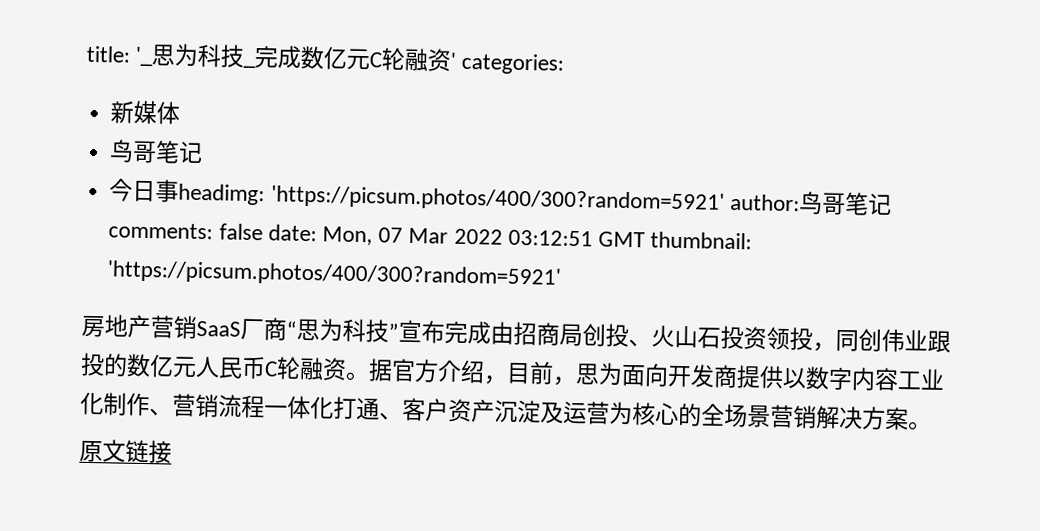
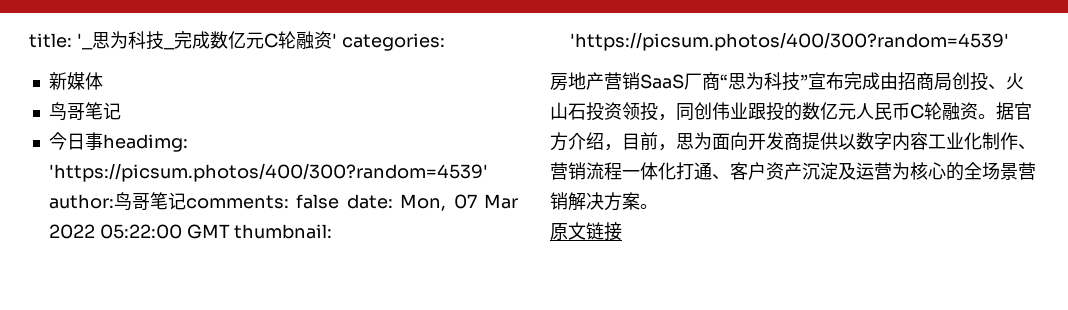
- 今日事headimg: 'https://picsum.photos/400/300?random=5921' author:鸟哥笔记comments: false date: Mon, 07 Mar 2022 03:12:51 GMT thumbnail: 'https://picsum.photos/400/300?random=5921'
+ 今日事headimg: 'https://picsum.photos/400/300?random=4539' author:鸟哥笔记comments: false date: Mon, 07 Mar 2022 05:22:00 GMT thumbnail: 'https://picsum.photos/400/300?random=4539'

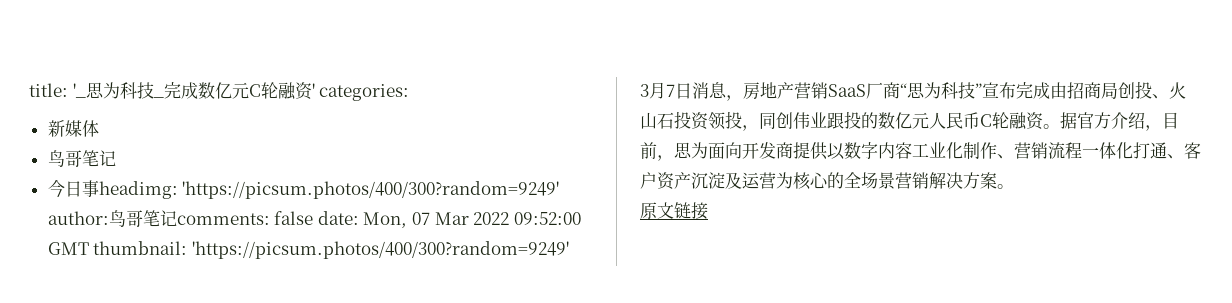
- 今日事headimg: 'https://picsum.photos/400/300?random=4539' author:鸟哥笔记comments: false date: Mon, 07 Mar 2022 05:22:00 GMT thumbnail: 'https://picsum.photos/400/300?random=4539'
- 房地产营销SaaS厂商“思为科技”宣布完成由招商局创投、火山石投资领投，同创伟业跟投的数亿元人民币C轮融资。
+ 今日事headimg: 'https://picsum.photos/400/300?random=9249' author:鸟哥笔记comments: false date: Mon, 07 Mar 2022 09:52:00 GMT thumbnail: 'https://picsum.photos/400/300?random=9249'
+ 3月7日消息，房地产营销SaaS厂商“思为科技”宣布完成由招商局创投、火山石投资领投，同创伟业跟投的数亿元人民币C轮融资。

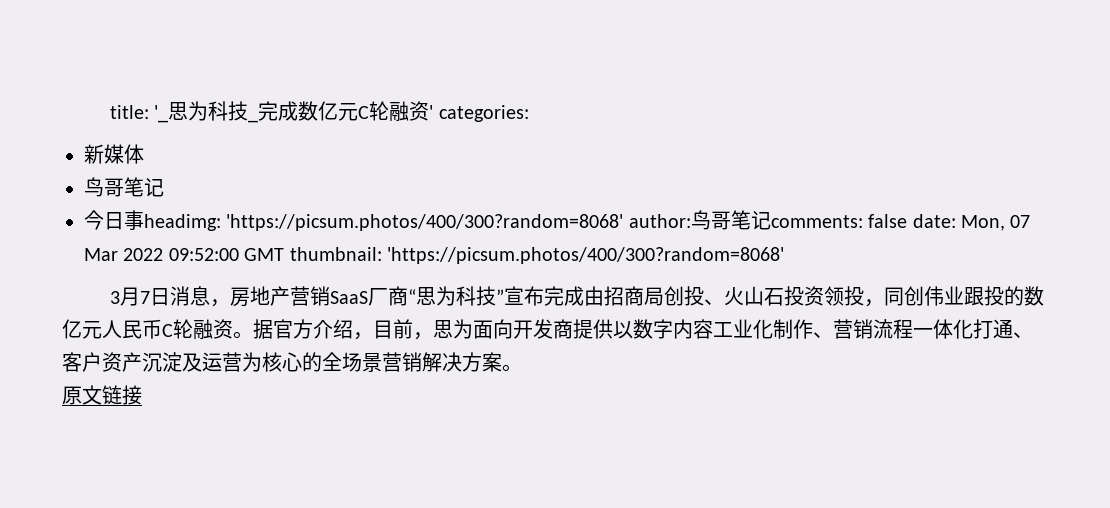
- 今日事headimg: 'https://picsum.photos/400/300?random=9249' author:鸟哥笔记comments: false date: Mon, 07 Mar 2022 09:52:00 GMT thumbnail: 'https://picsum.photos/400/300?random=9249'
+ 今日事headimg: 'https://picsum.photos/400/300?random=8068' author:鸟哥笔记comments: false date: Mon, 07 Mar 2022 09:52:00 GMT thumbnail: 'https://picsum.photos/400/300?random=8068'

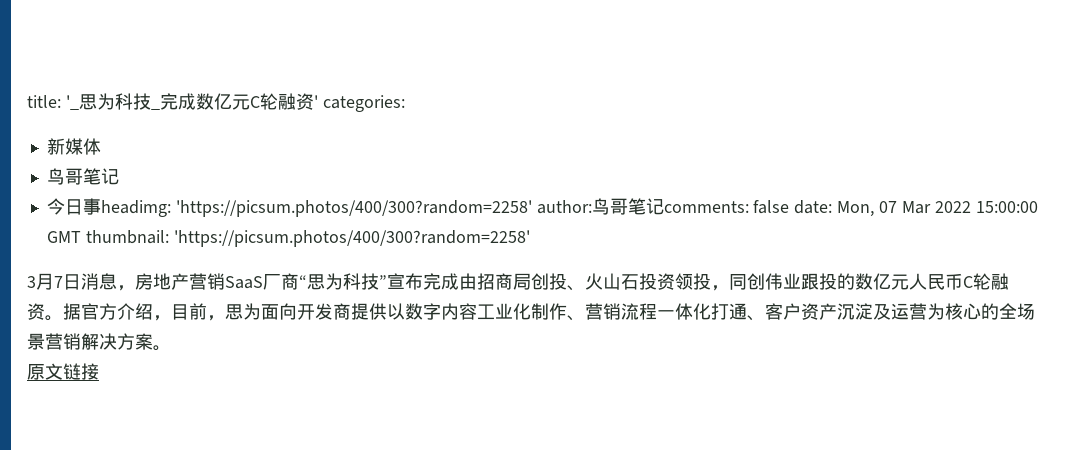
- 今日事headimg: 'https://picsum.photos/400/300?random=8068' author:鸟哥笔记comments: false date: Mon, 07 Mar 2022 09:52:00 GMT thumbnail: 'https://picsum.photos/400/300?random=8068'
+ 今日事headimg: 'https://picsum.photos/400/300?random=2258' author:鸟哥笔记comments: false date: Mon, 07 Mar 2022 15:00:00 GMT thumbnail: 'https://picsum.photos/400/300?random=2258'

